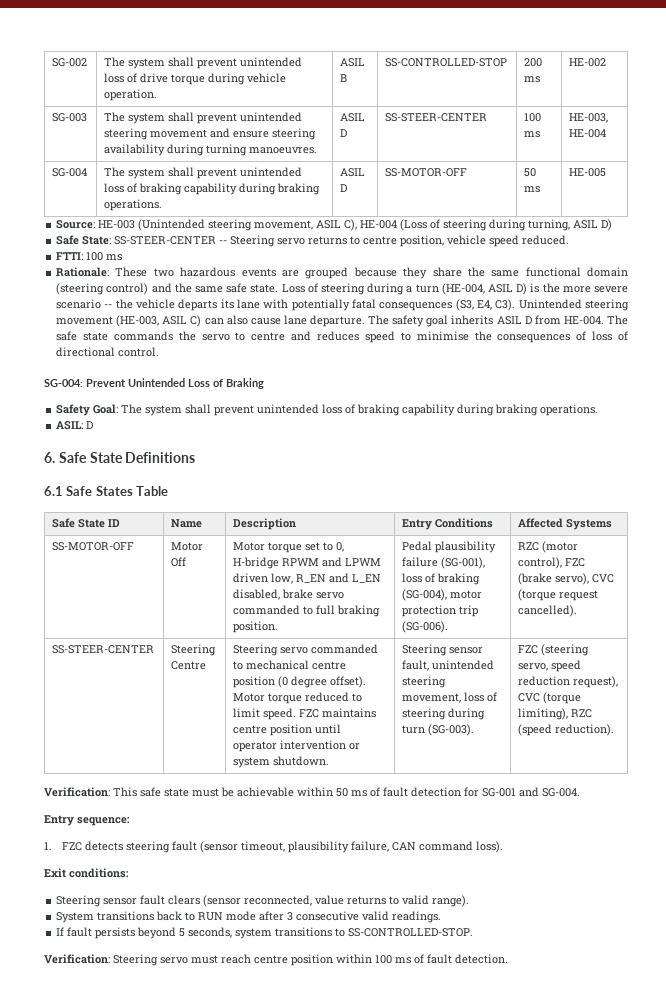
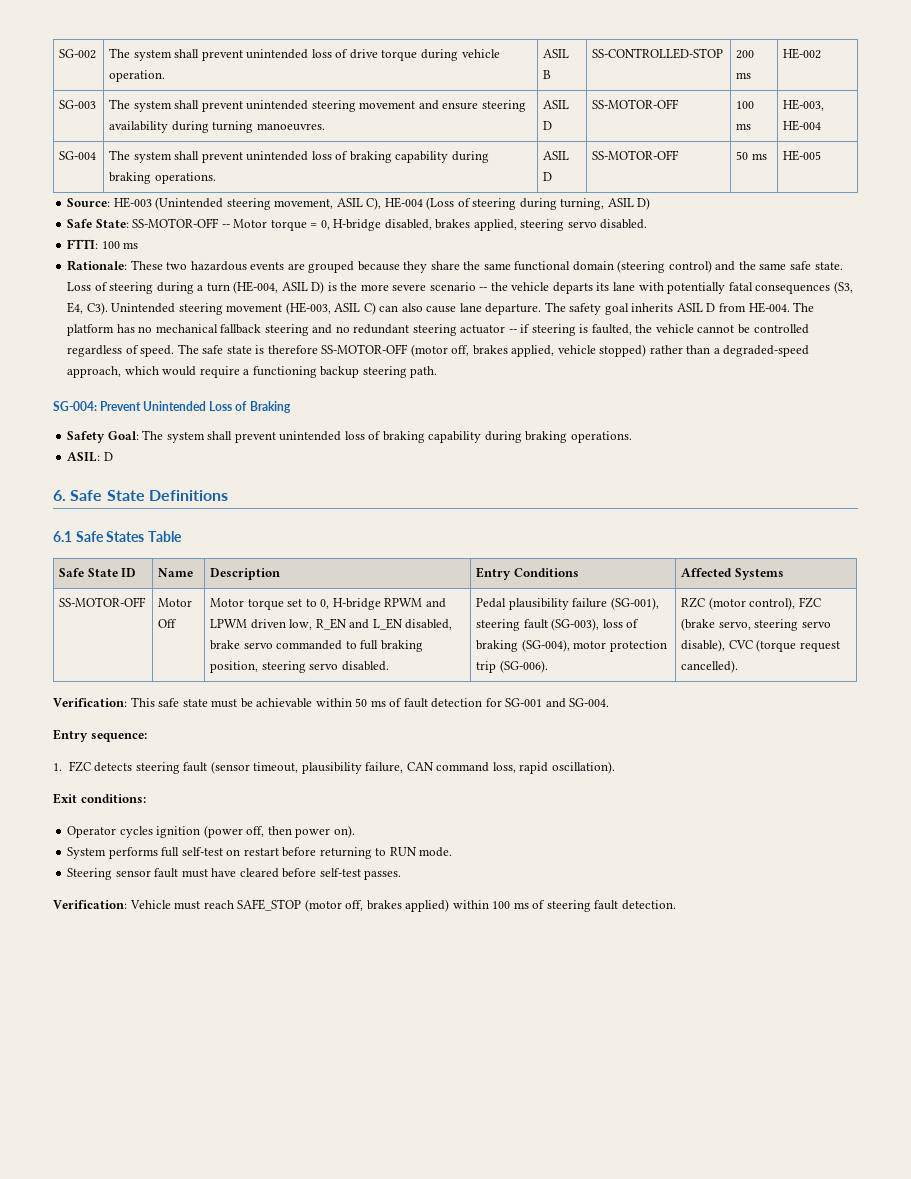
- SG-003 | The system shall prevent unintended steering movement and ensure steering availability during turning manoeuvres. | ASIL D | SS-STEER-CENTER | 100 ms | HE-003, HE-004
+ SG-003 | The system shall prevent unintended steering movement and ensure steering availability during turning manoeuvres. | ASIL D | SS-MOTOR-OFF | 100 ms | HE-003, HE-004
- Safe State: SS-STEER-CENTER -- Steering servo returns to centre position, vehicle speed reduced.
+ Safe State: SS-MOTOR-OFF -- Motor torque = 0, H-bridge disabled, brakes applied, steering servo disabled.
- The safe state commands the servo to centre and reduces speed to minimise the consequences of loss of directional control.
+ The platform has no mechanical fallback steering and no redundant steering actuator -- if steering is faulted, the vehicle cannot be controlled regardless of speed. The safe state is therefore SS-MOTOR-OFF (motor off, brakes applied, vehicle stopped) rather than a degraded-speed approach, which would require a functioning backup steering path.
- Motor torque set to 0, H-bridge RPWM and LPWM driven low, R_EN and L_EN disabled, brake servo commanded to full braking position.
+ Motor torque set to 0, H-bridge RPWM and LPWM driven low, R_EN and L_EN disabled, brake servo commanded to full braking position, steering servo disabled.
- Pedal plausibility failure (SG-001), loss of braking (SG-004), motor protection trip (SG-006).
+ Pedal plausibility failure (SG-001), steering fault (SG-003), loss of braking (SG-004), motor protection trip (SG-006).
- RZC (motor control), FZC (brake servo), CVC (torque request cancelled).
+ RZC (motor control), FZC (brake servo, steering servo disable), CVC (torque request cancelled).
- SS-STEER-CENTER | Steering Centre | Steering servo commanded to mechanical centre position (0 degree offset). Motor torque reduced to limit speed. FZC maintains centre position until operator intervention or system shutdown. | Steering sensor fault, unintended steering movement, loss of steering during turn (SG-003). | FZC (steering servo, speed reduction request), CVC (torque limiting), RZC (speed reduction).
- 1. FZC detects steering fault (sensor timeout, plausibility failure, CAN command loss).
+ 1. FZC detects steering fault (sensor timeout, plausibility failure, CAN command loss, rapid oscillation).
- Steering sensor fault clears (sensor reconnected, value returns to valid range).
- System transitions back to RUN mode after 3 consecutive valid readings.
- If fault persists beyond 5 seconds, system transitions to SS-CONTROLLED-STOP.
- Verification: Steering servo must reach centre position within 100 ms of fault detection.
+ Operator cycles ignition (power off, then power on).
+ System performs full self-test on restart before returning to RUN mode.
+ Steering sensor fault must have cleared before self-test passes.
+ Verification: Vehicle must reach SAFE_STOP (motor off, brakes applied) within 100 ms of steering fault detection.

